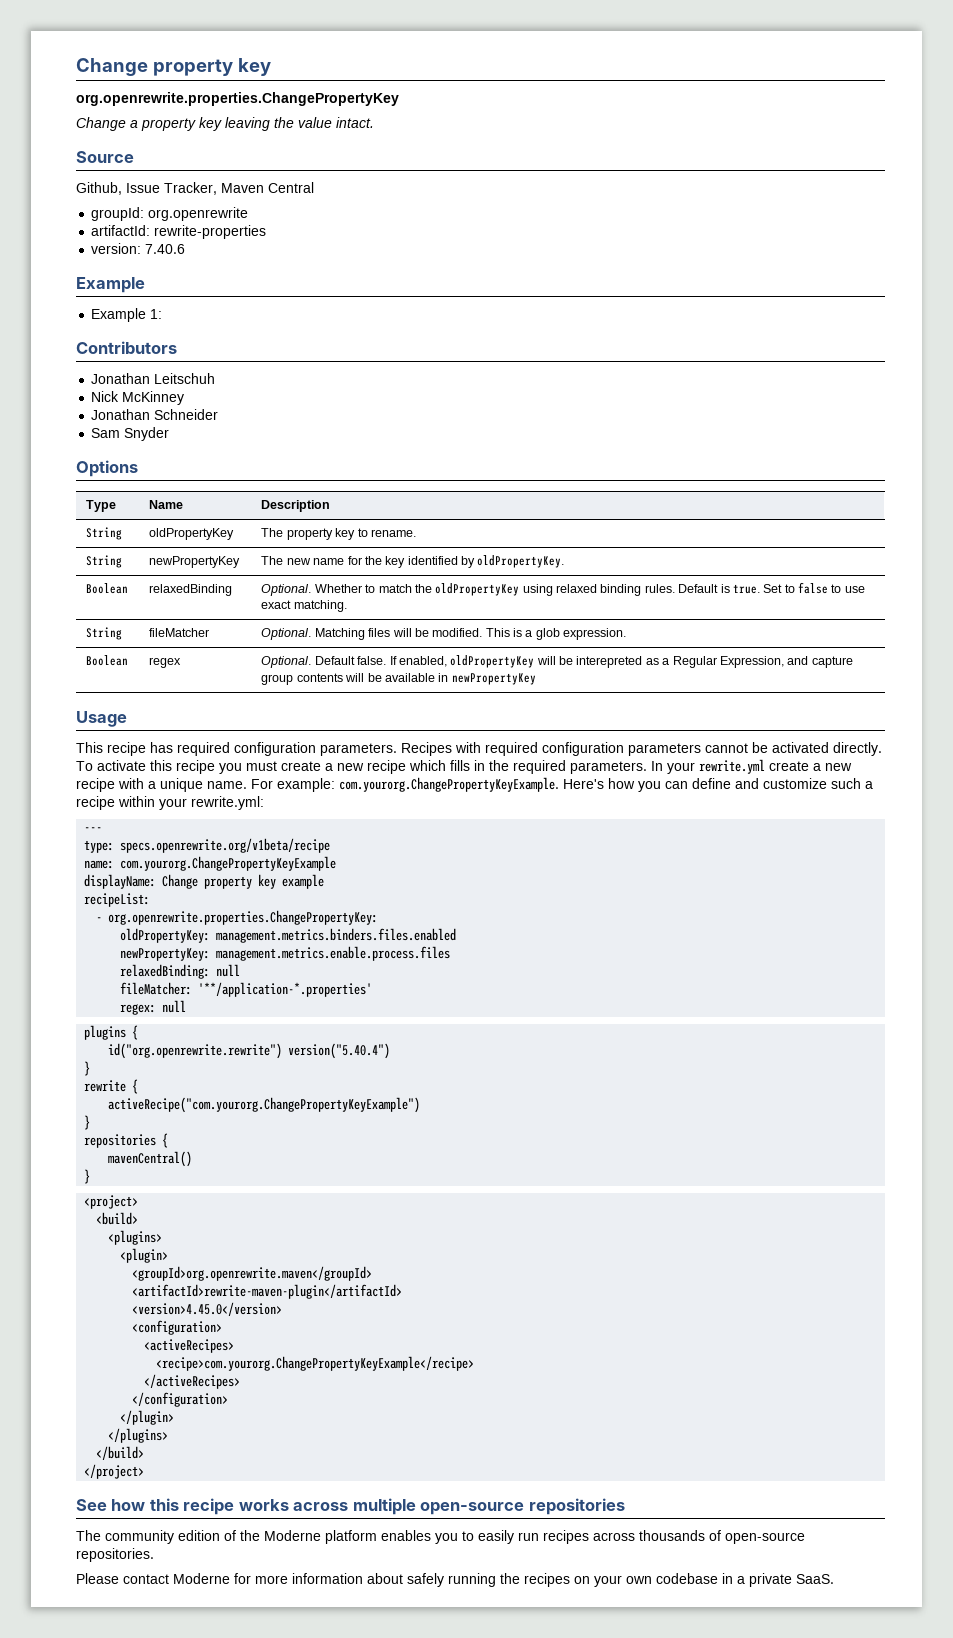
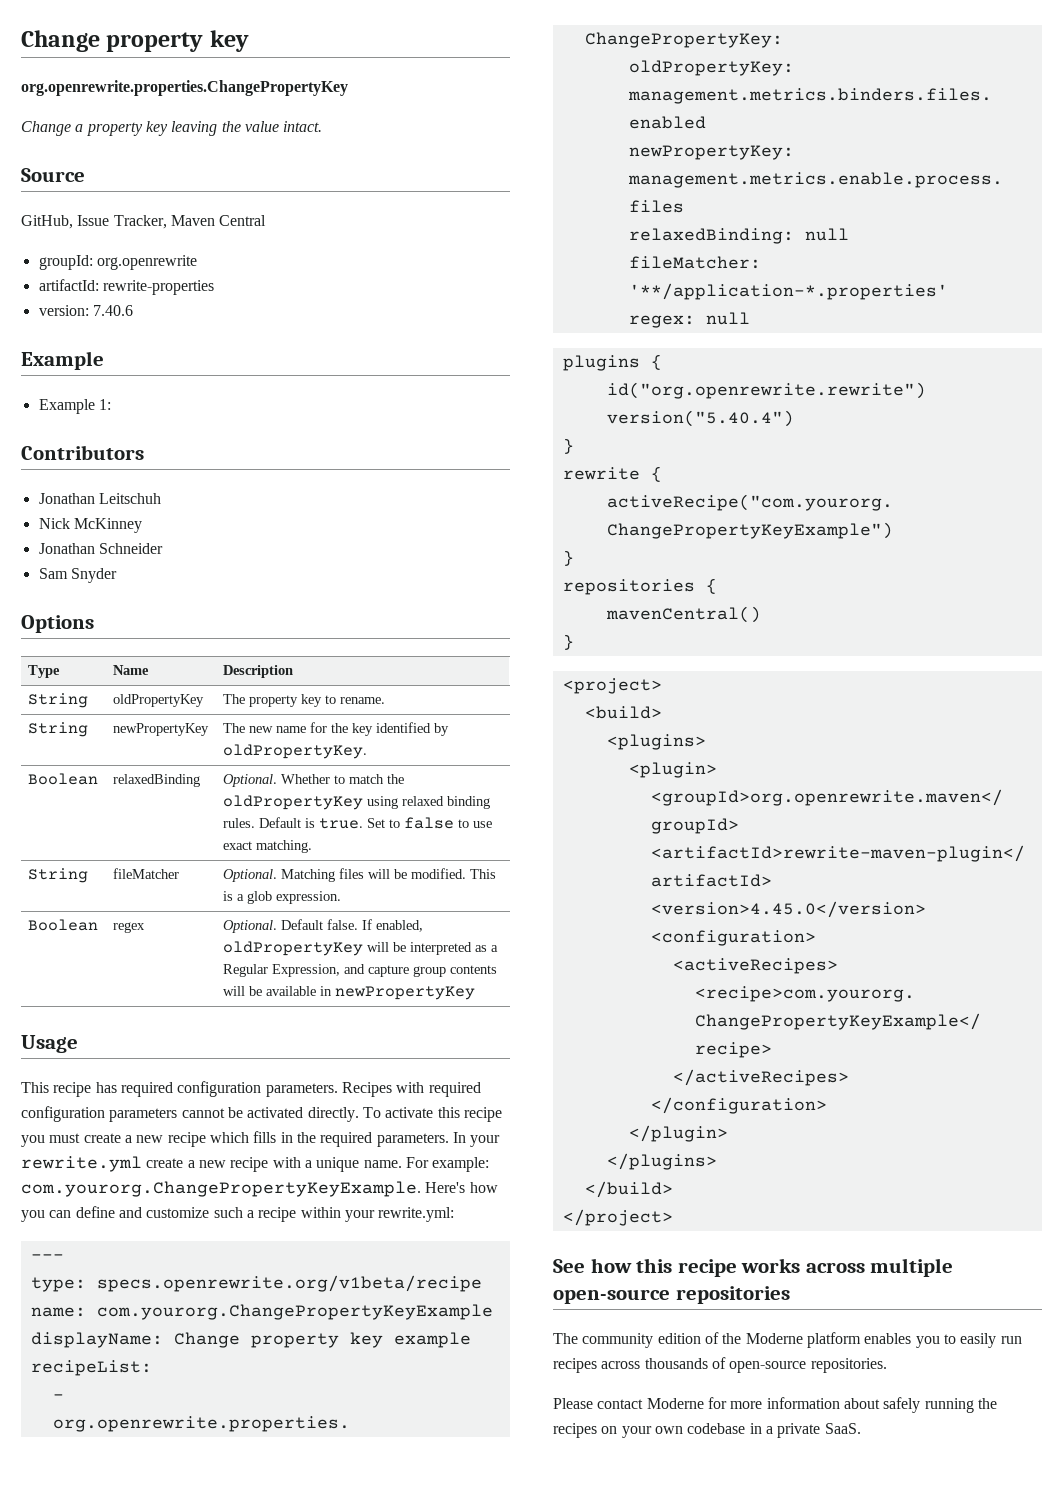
- Github, Issue Tracker, Maven Central
+ GitHub, Issue Tracker, Maven Central
- Boolean | regex | Optional. Default false. If enabled, oldPropertyKey will be interepreted as a Regular Expression, and capture group contents will be available in newPropertyKey
+ Boolean | regex | Optional. Default false. If enabled, oldPropertyKey will be interpreted as a Regular Expression, and capture group contents will be available in newPropertyKey

